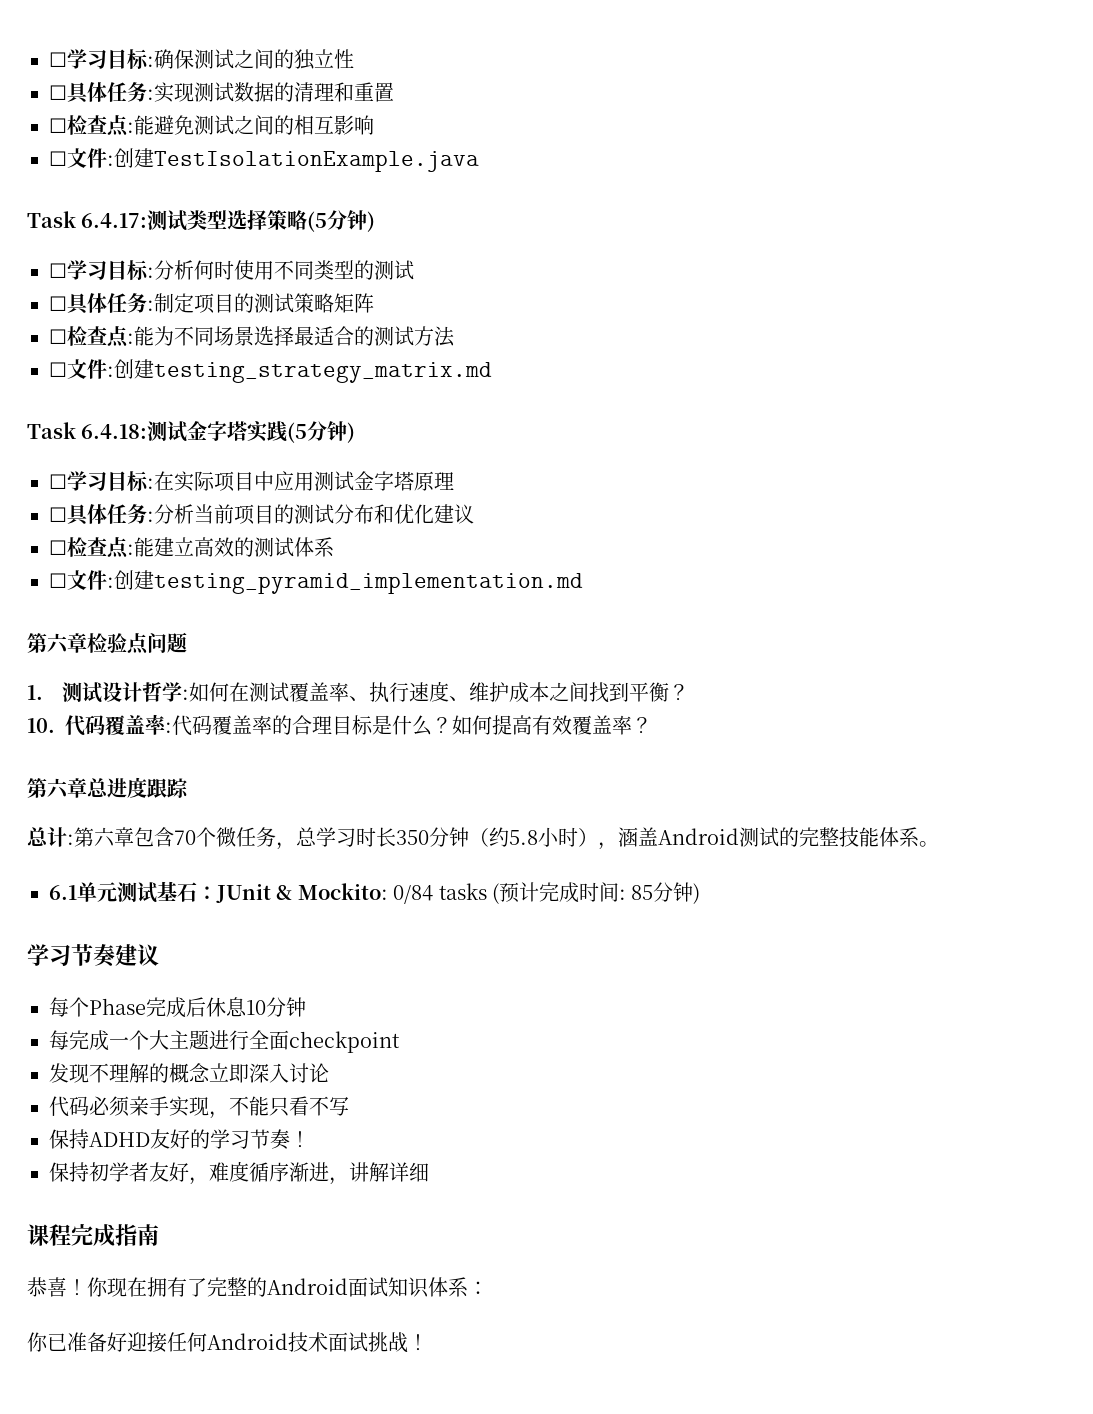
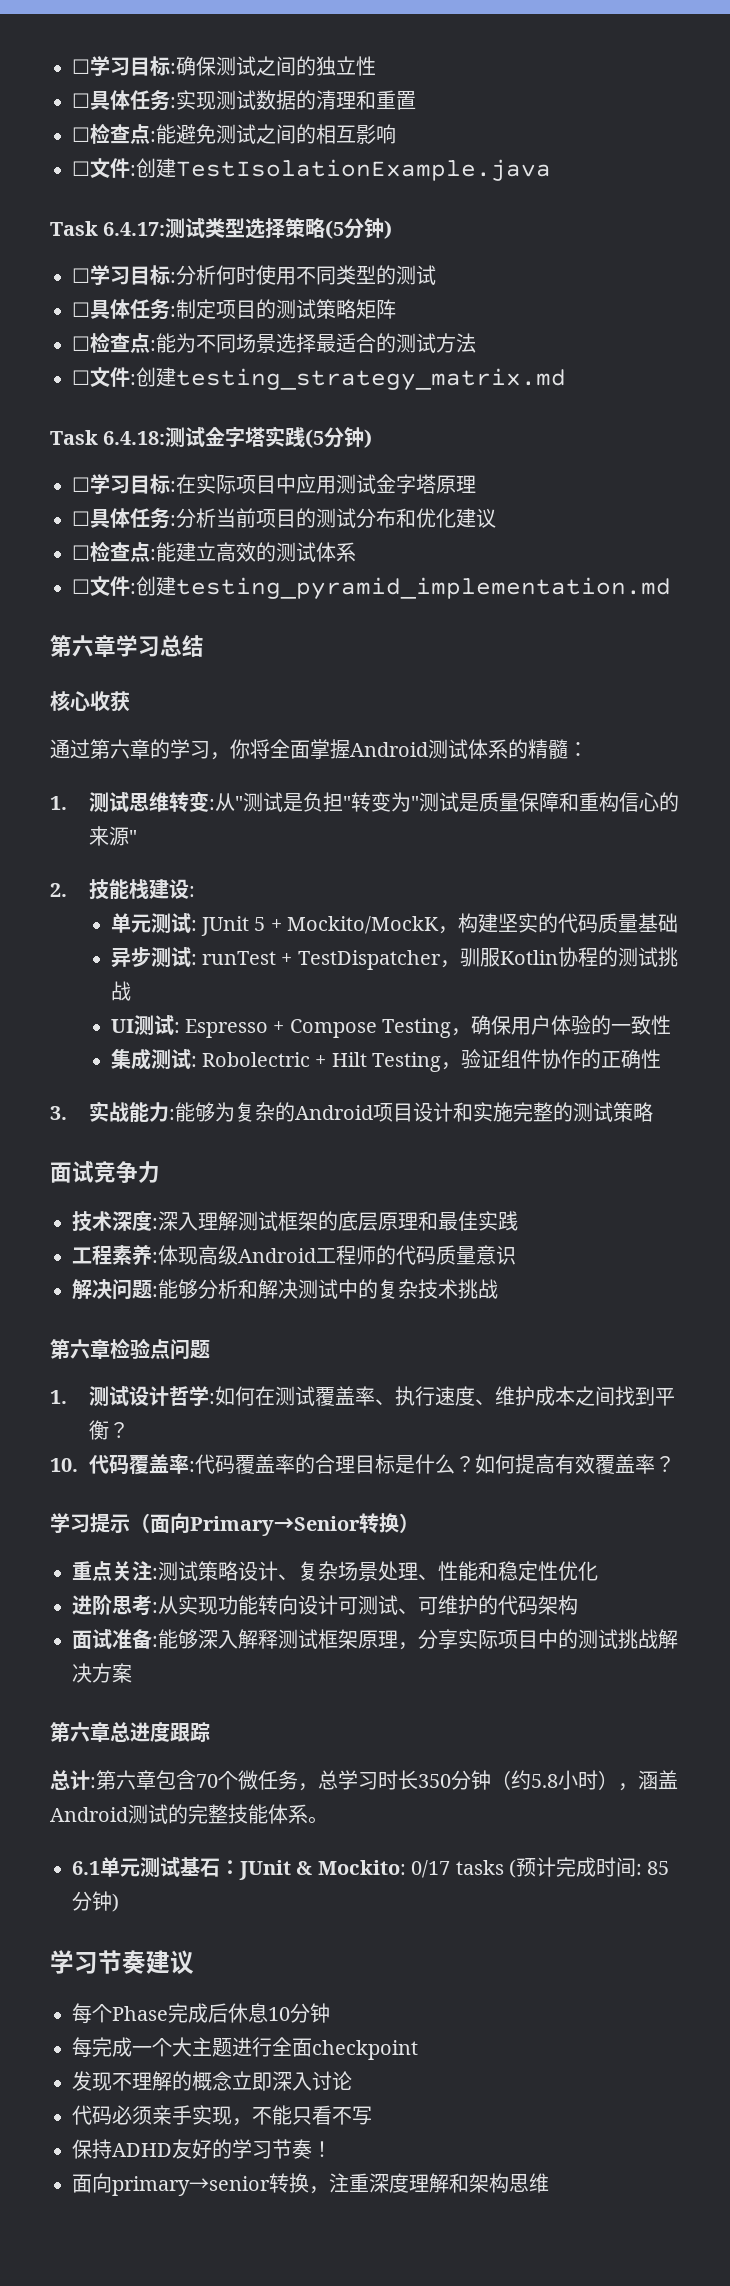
+ 第六章学习总结
+ 核心收获
+ 通过第六章的学习，你将全面掌握Android测试体系的精髓：
+ 1.测试思维转变:从"测试是负担"转变为"测试是质量保障和重构信心的来源"
+ 2.技能栈建设:
+ 单元测试: JUnit 5 + Mockito/MockK，构建坚实的代码质量基础
+ 异步测试: runTest + TestDispatcher，驯服Kotlin协程的测试挑战
+ UI测试: Espresso + Compose Testing，确保用户体验的一致性
+ 集成测试: Robolectric + Hilt Testing，验证组件协作的正确性
+ 3.实战能力:能够为复杂的Android项目设计和实施完整的测试策略
+ 面试竞争力
+ 技术深度:深入理解测试框架的底层原理和最佳实践
+ 工程素养:体现高级Android工程师的代码质量意识
+ 解决问题:能够分析和解决测试中的复杂技术挑战
+ 学习提示（面向Primary→Senior转换）
+ 重点关注:测试策略设计、复杂场景处理、性能和稳定性优化
+ 进阶思考:从实现功能转向设计可测试、可维护的代码架构
+ 面试准备:能够深入解释测试框架原理，分享实际项目中的测试挑战解决方案
- 6.1单元测试基石：JUnit & Mockito: 0/84 tasks (预计完成时间: 85分钟)
+ 6.1单元测试基石：JUnit & Mockito: 0/17 tasks (预计完成时间: 85分钟)
- 保持初学者友好，难度循序渐进，讲解详细
- 课程完成指南
- 恭喜！你现在拥有了完整的Android面试知识体系：
- 你已准备好迎接任何Android技术面试挑战！
+ 面向primary→senior转换，注重深度理解和架构思维

